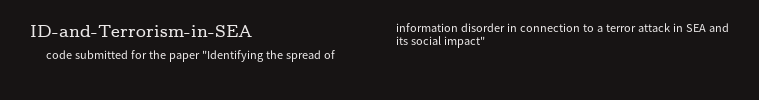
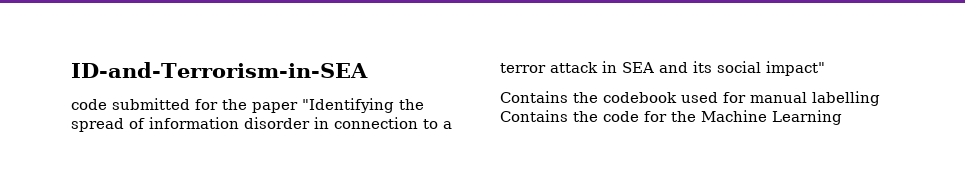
+ Contains the codebook used for manual labelling Contains the code for the Machine Learning

